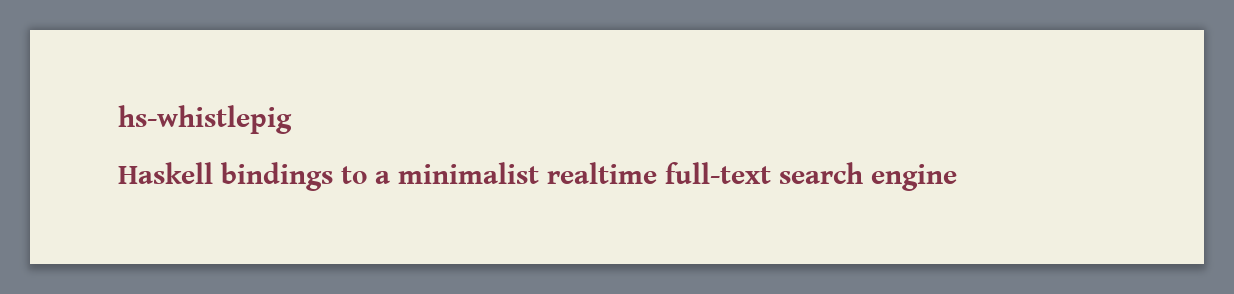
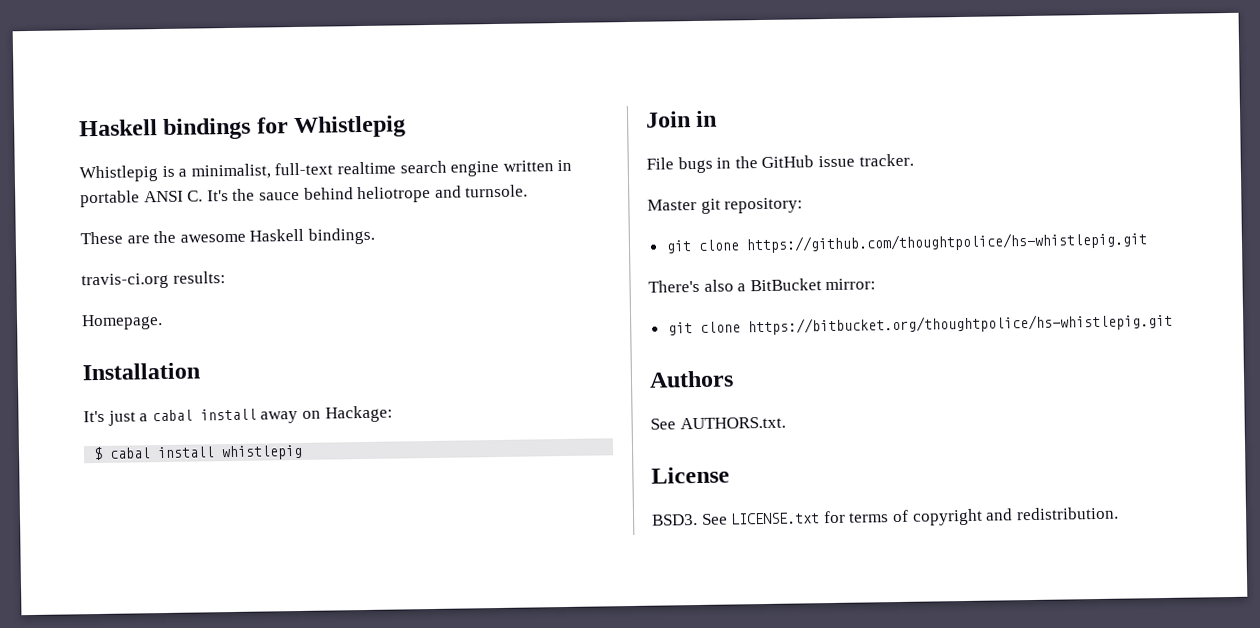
- hs-whistlepig
- Haskell bindings to a minimalist realtime full-text search engine
+ Haskell bindings for Whistlepig
+ Whistlepig is a minimalist, full-text realtime search engine written in portable ANSI C. It's the sauce behind heliotrope and turnsole.
+ These are the awesome Haskell bindings.
+ travis-ci.org results:
+ Homepage.
+ Installation
+ It's just a cabal install away on Hackage:
+ $ cabal install whistlepig
+ Join in
+ File bugs in the GitHub issue tracker.
+ Master git repository:
+ git clone https://github.com/thoughtpolice/hs-whistlepig.git
+ There's also a BitBucket mirror:
+ git clone https://bitbucket.org/thoughtpolice/hs-whistlepig.git
+ Authors
+ See AUTHORS.txt.
+ License
+ BSD3. See LICENSE.txt for terms of copyright and redistribution.

